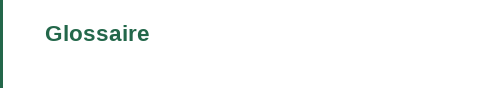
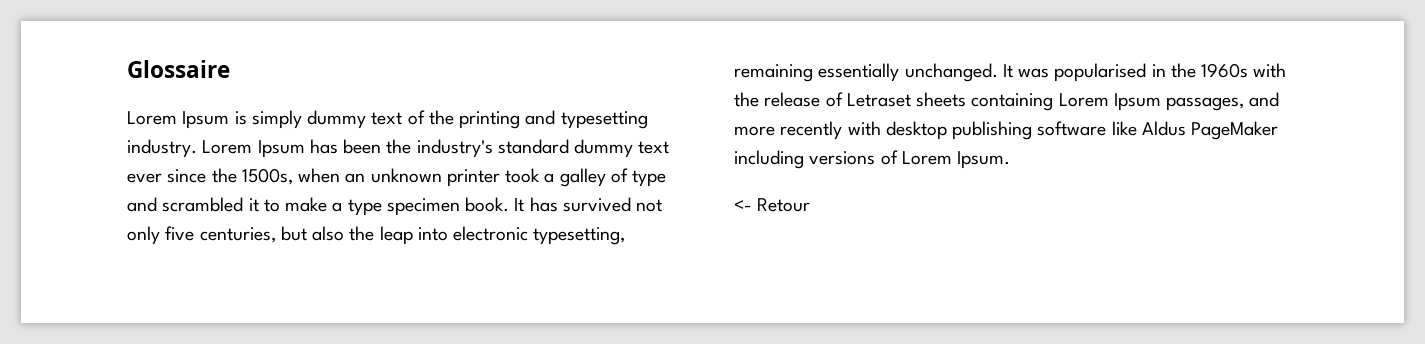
+ Lorem Ipsum is simply dummy text of the printing and typesetting industry. Lorem Ipsum has been the industry's standard dummy text ever since the 1500s, when an unknown printer took a galley of type and scrambled it to make a type specimen book. It has survived not only five centuries, but also the leap into electronic typesetting, remaining essentially unchanged. It was popularised in the 1960s with the release of Letraset sheets containing Lorem Ipsum passages, and more recently with desktop publishing software like Aldus PageMaker including versions of Lorem Ipsum.
+ <- Retour

